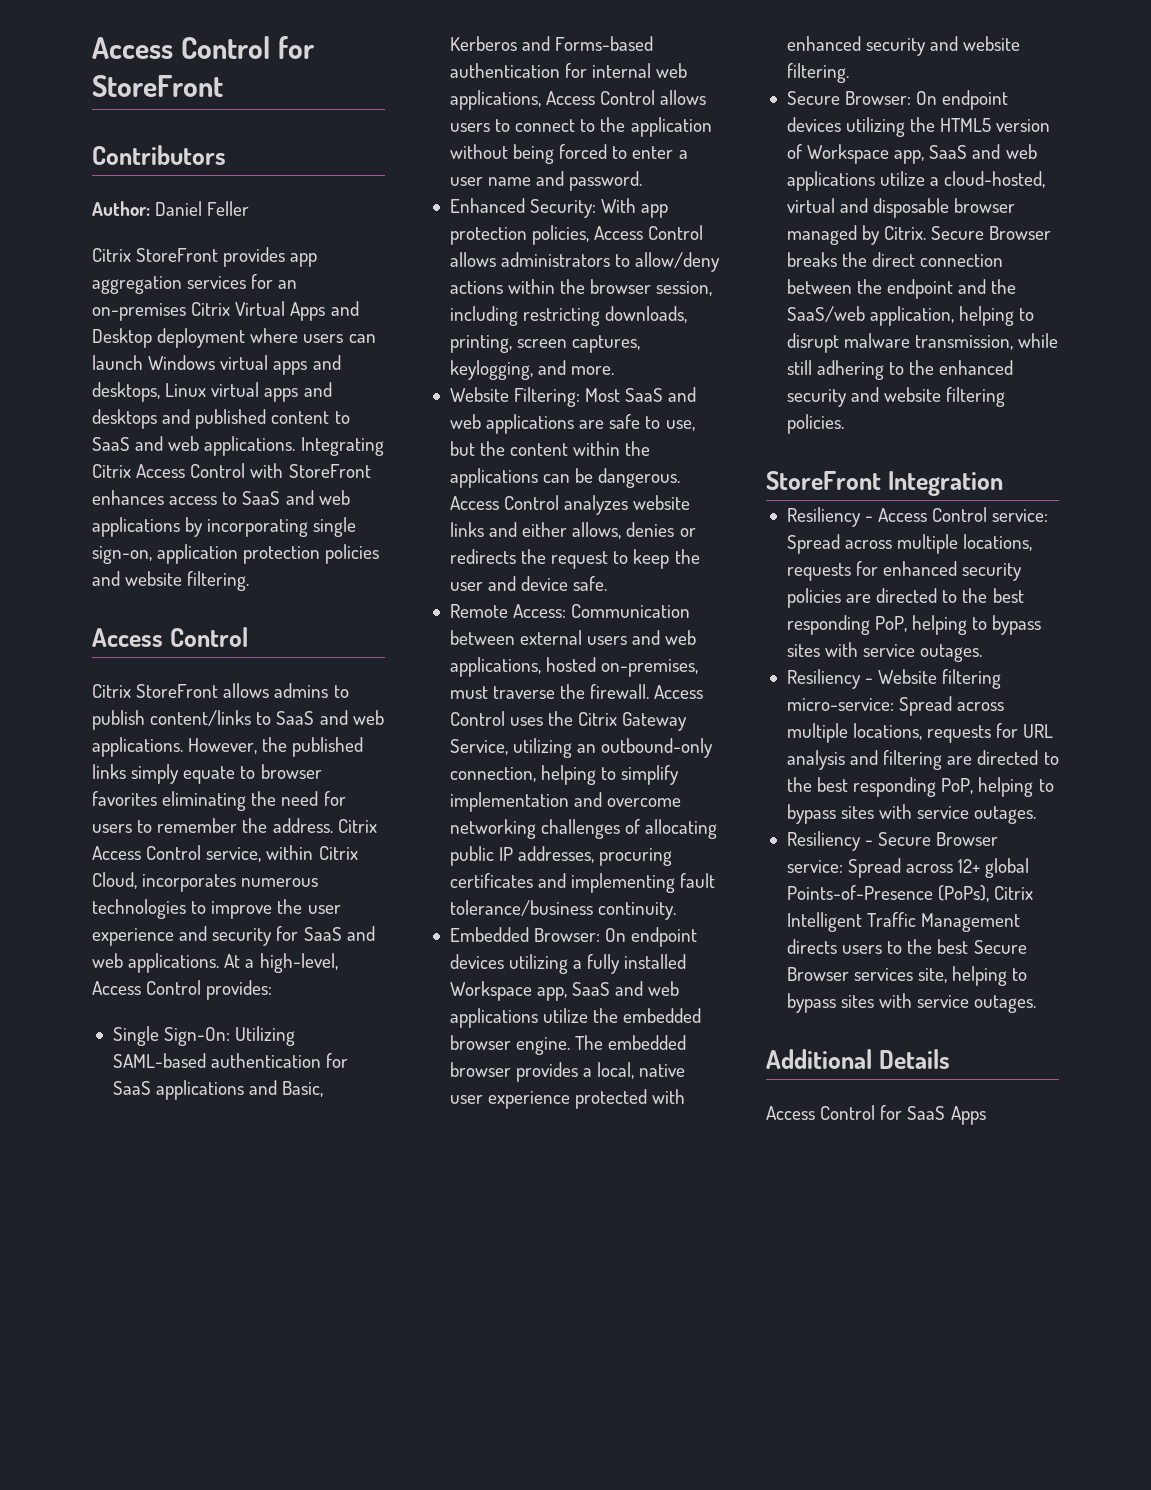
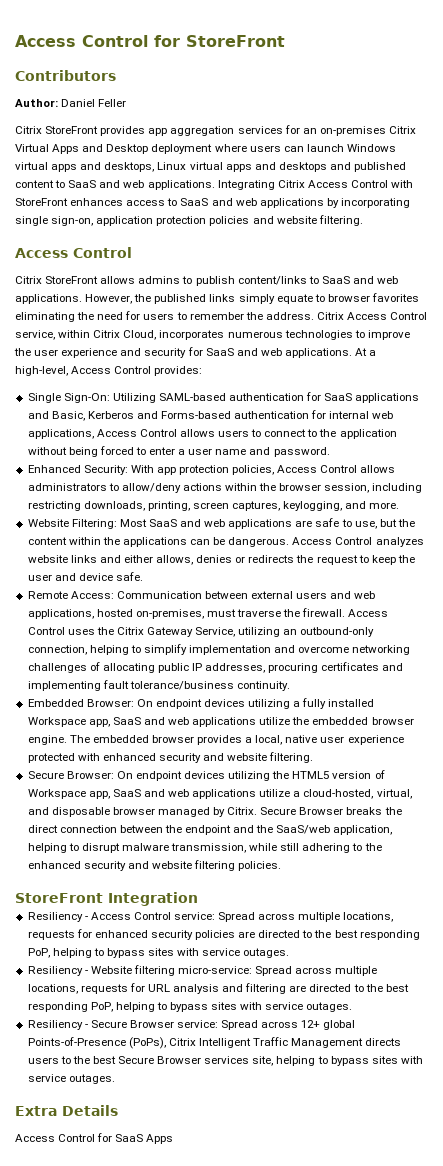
- Secure Browser: On endpoint devices utilizing the HTML5 version of Workspace app, SaaS and web applications utilize a cloud-hosted, virtual and disposable browser managed by Citrix.
+ Secure Browser: On endpoint devices utilizing the HTML5 version of Workspace app, SaaS and web applications utilize a cloud-hosted, virtual, and disposable browser managed by Citrix.
- Additional Details
+ Extra Details

